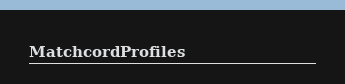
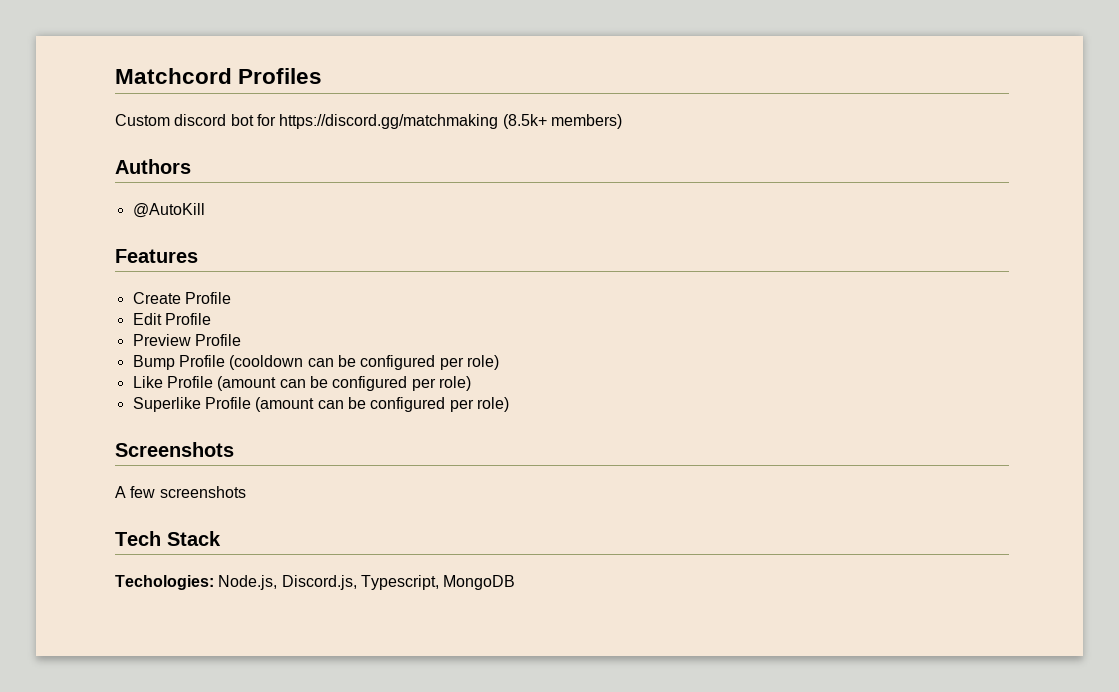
- MatchcordProfiles
+ Matchcord Profiles
+ Custom discord bot for https://discord.gg/matchmaking (8.5k+ members)
+ Authors
+ @AutoKill
+ Features
+ Create Profile
+ Edit Profile
+ Preview Profile
+ Bump Profile (cooldown can be configured per role)
+ Like Profile (amount can be configured per role)
+ Superlike Profile (amount can be configured per role)
+ Screenshots
+ A few screenshots
+ Tech Stack
+ Techologies: Node.js, Discord.js, Typescript, MongoDB

